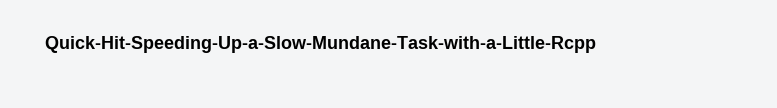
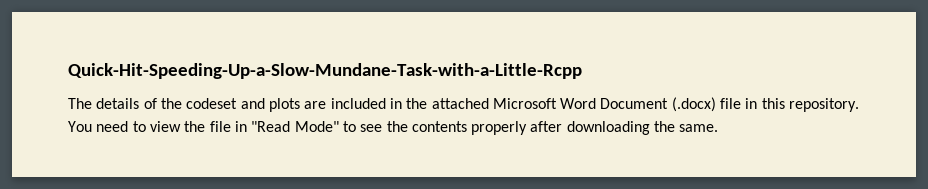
+ The details of the codeset and plots are included in the attached Microsoft Word Document (.docx) file in this repository. You need to view the file in "Read Mode" to see the contents properly after downloading the same.

